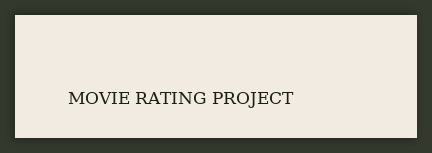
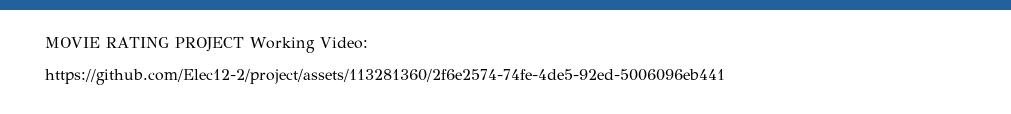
- MOVIE RATING PROJECT
+ MOVIE RATING PROJECT Working Video:
+ https://github.com/Elec12-2/project/assets/113281360/2f6e2574-74fe-4de5-92ed-5006096eb441

